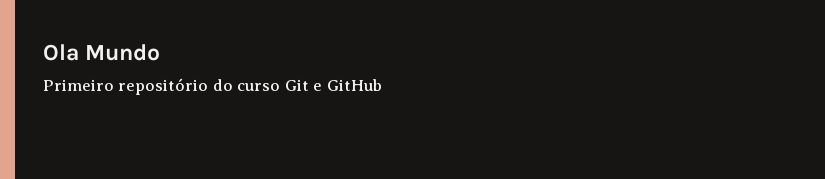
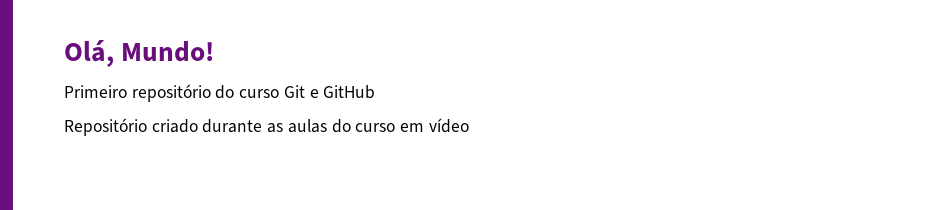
- Ola Mundo
+ Olá, Mundo!
+ Repositório criado durante as aulas do curso em vídeo

